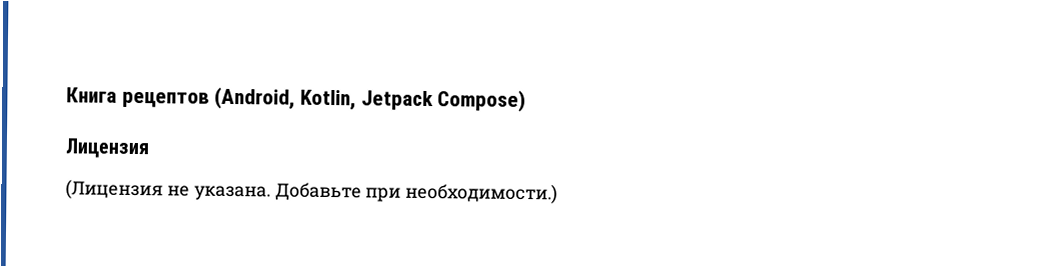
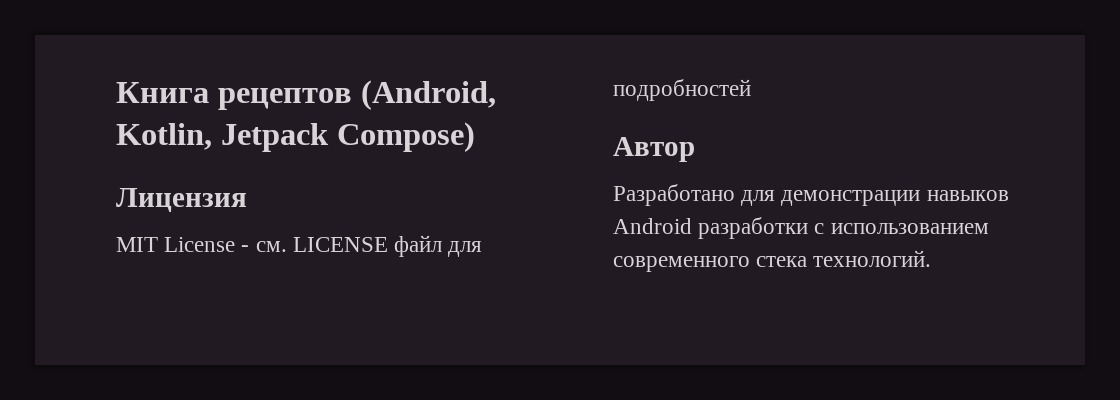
- (Лицензия не указана. Добавьте при необходимости.)
+ MIT License - см. LICENSE файл для подробностей
+ Автор
+ Разработано для демонстрации навыков Android разработки с использованием современного стека технологий.

